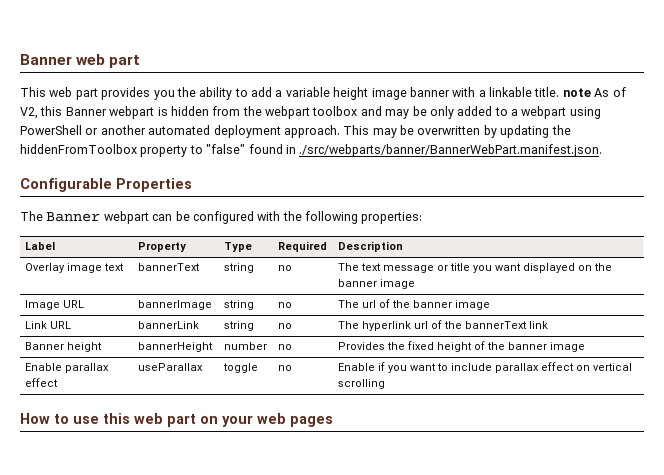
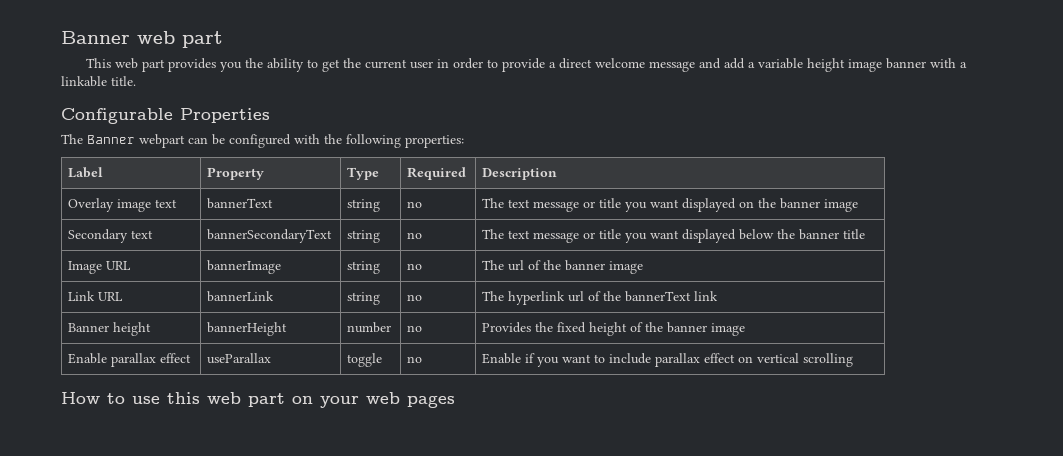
- This web part provides you the ability to add a variable height image banner with a linkable title. note As of V2, this Banner webpart is hidden from the webpart toolbox and may be only added to a webpart using PowerShell or another automated deployment approach. This may be overwritten by updating the hiddenFromToolbox property to "false" found in ./src/webparts/banner/BannerWebPart.manifest.json.
+ This web part provides you the ability to get the current user in order to provide a direct welcome message and add a variable height image banner with a linkable title.
+ Secondary text | bannerSecondaryText | string | no | The text message or title you want displayed below the banner title

